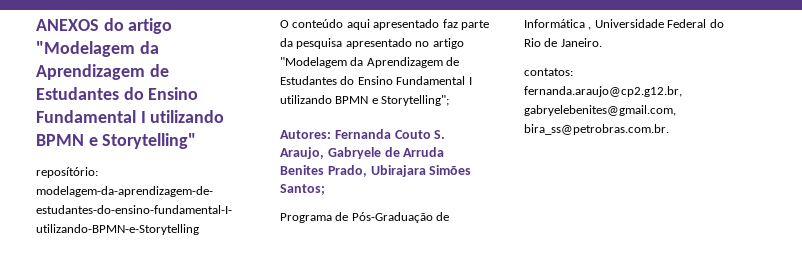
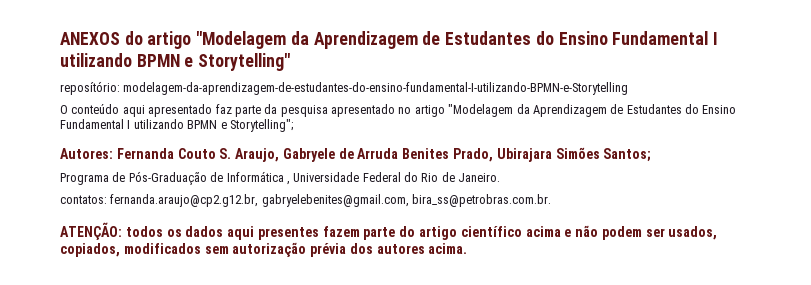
+ ATENÇÃO: todos os dados aqui presentes fazem parte do artigo científico acima e não podem ser usados, copiados, modificados sem autorização prévia dos autores acima.

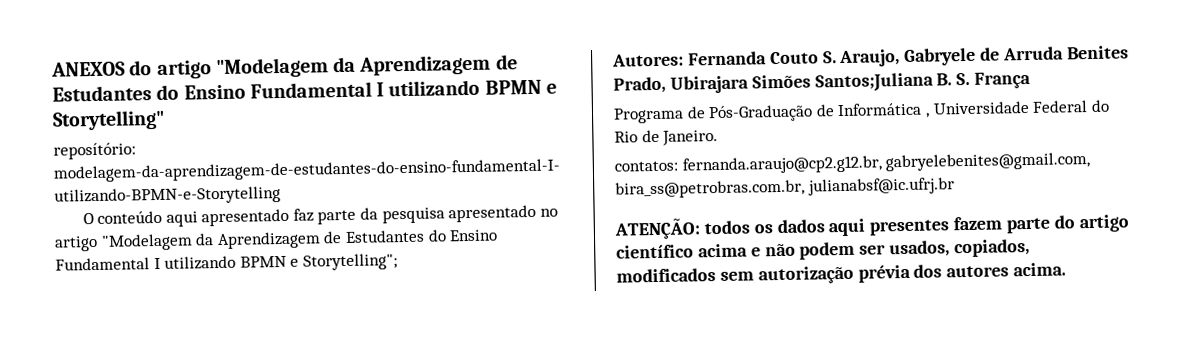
- Autores: Fernanda Couto S. Araujo, Gabryele de Arruda Benites Prado, Ubirajara Simões Santos;
+ Autores: Fernanda Couto S. Araujo, Gabryele de Arruda Benites Prado, Ubirajara Simões Santos;Juliana B. S. França
- contatos: fernanda.araujo@cp2.g12.br, gabryelebenites@gmail.com, bira_ss@petrobras.com.br.
+ contatos: fernanda.araujo@cp2.g12.br, gabryelebenites@gmail.com, bira_ss@petrobras.com.br, julianabsf@ic.ufrj.br

